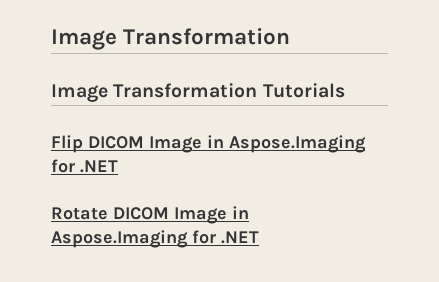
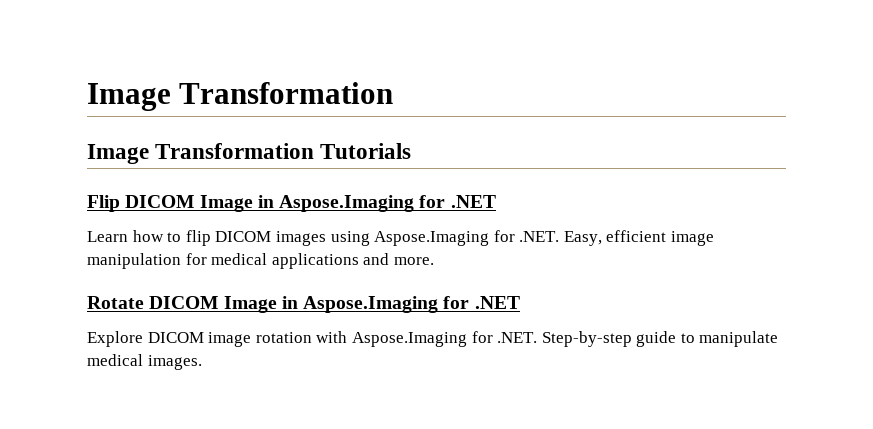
+ Learn how to flip DICOM images using Aspose.Imaging for .NET. Easy, efficient image manipulation for medical applications and more.
+ Explore DICOM image rotation with Aspose.Imaging for .NET. Step-by-step guide to manipulate medical images.

